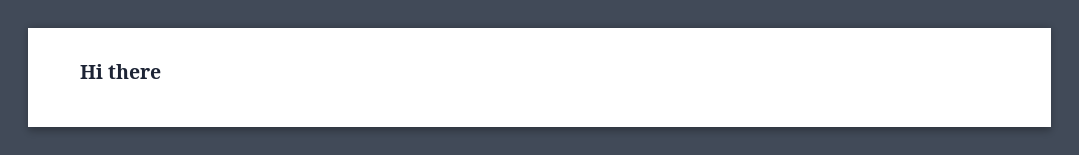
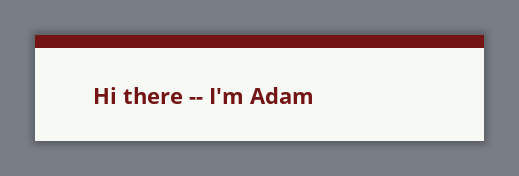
- Hi there
+ Hi there -- I'm Adam

